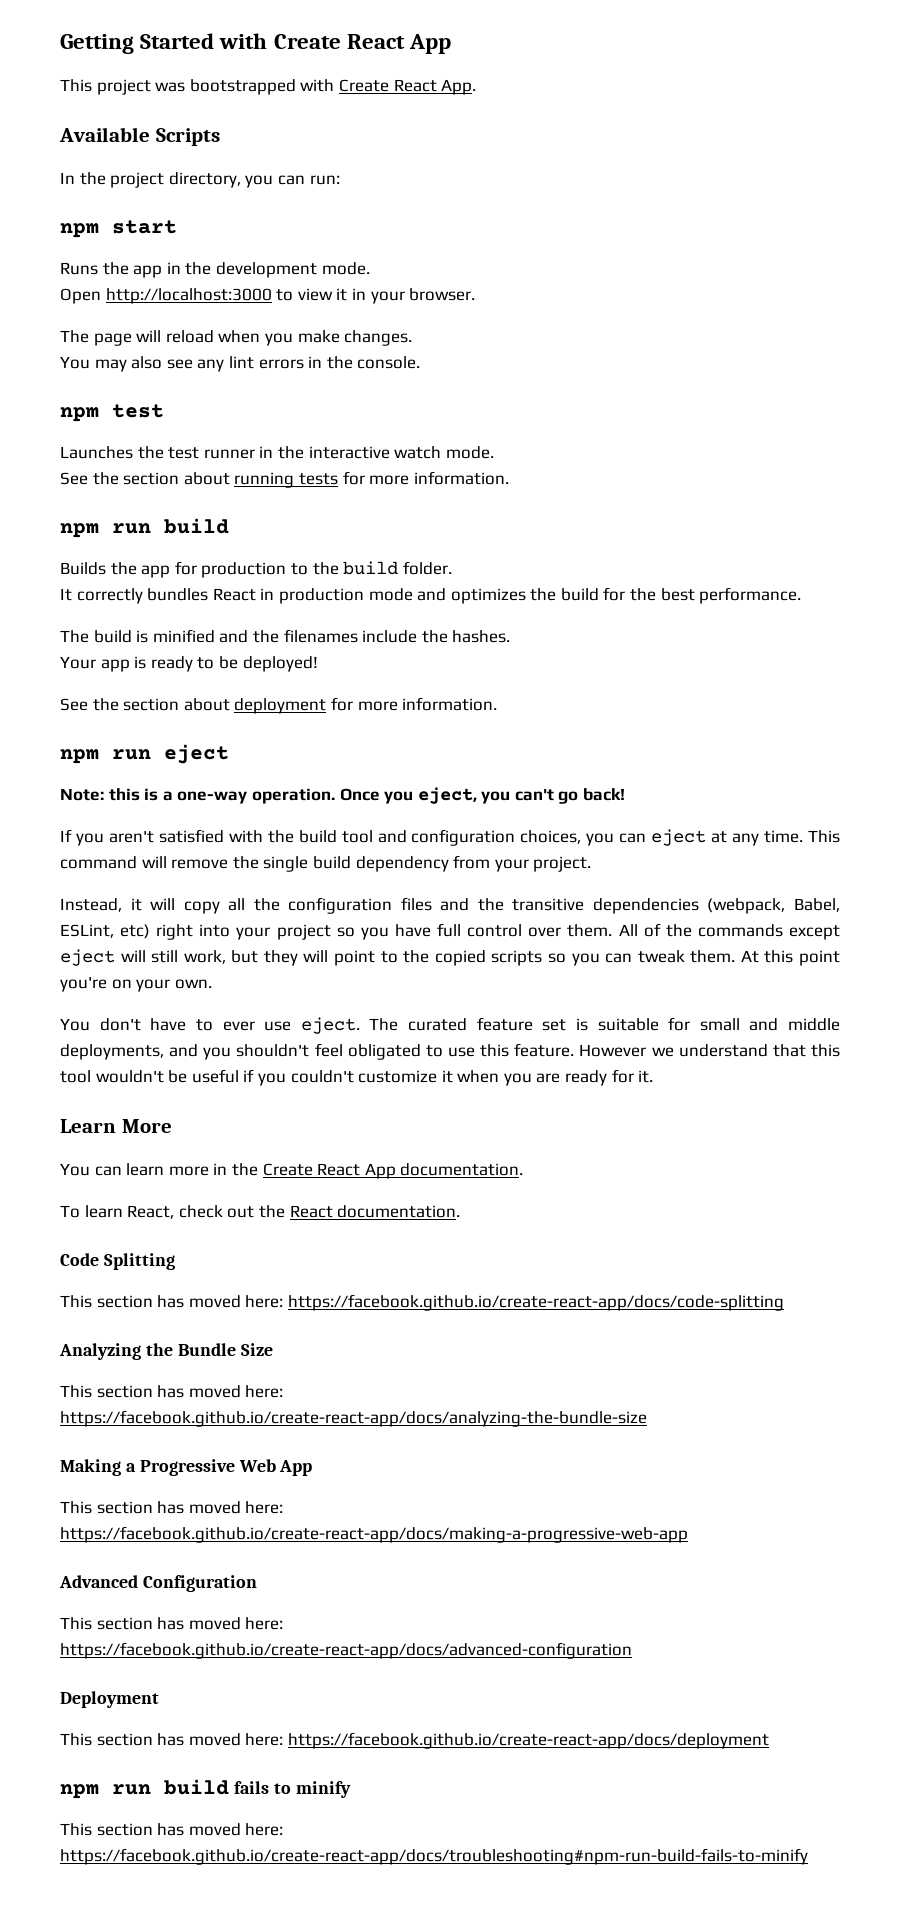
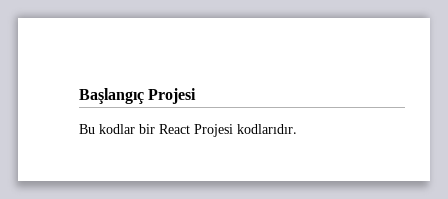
- Getting Started with Create React App
- This project was bootstrapped with Create React App.
- Available Scripts
- In the project directory, you can run:
- npm start
- Runs the app in the development mode.
- Open http://localhost:3000 to view it in your browser.
- The page will reload when you make changes.
- You may also see any lint errors in the console.
- npm test
- Launches the test runner in the interactive watch mode.
- See the section about running tests for more information.
- npm run build
- Builds the app for production to the build folder.
- It correctly bundles React in production mode and optimizes the build for the best performance.
- The build is minified and the filenames include the hashes.
- Your app is ready to be deployed!
- See the section about deployment for more information.
- npm run eject
- Note: this is a one-way operation. Once you eject, you can't go back!
- If you aren't satisfied with the build tool and configuration choices, you can eject at any time. This command will remove the single build dependency from your project.
- Instead, it will copy all the configuration files and the transitive dependencies (webpack, Babel, ESLint, etc) right into your project so you have full control over them. All of the commands except eject will still work, but they will point to the copied scripts so you can tweak them. At this point you're on your own.
- You don't have to ever use eject. The curated feature set is suitable for small and middle deployments, and you shouldn't feel obligated to use this feature. However we understand that this tool wouldn't be useful if you couldn't customize it when you are ready for it.
- Learn More
- You can learn more in the Create React App documentation.
- To learn React, check out the React documentation.
- Code Splitting
- This section has moved here: https://facebook.github.io/create-react-app/docs/code-splitting
- Analyzing the Bundle Size
- This section has moved here: https://facebook.github.io/create-react-app/docs/analyzing-the-bundle-size
- Making a Progressive Web App
- This section has moved here: https://facebook.github.io/create-react-app/docs/making-a-progressive-web-app
- Advanced Configuration
- This section has moved here: https://facebook.github.io/create-react-app/docs/advanced-configuration
- Deployment
- This section has moved here: https://facebook.github.io/create-react-app/docs/deployment
- npm run build fails to minify
- This section has moved here: https://facebook.github.io/create-react-app/docs/troubleshooting#npm-run-build-fails-to-minify
+ Başlangıç Projesi
+ Bu kodlar bir React Projesi kodlarıdır.

